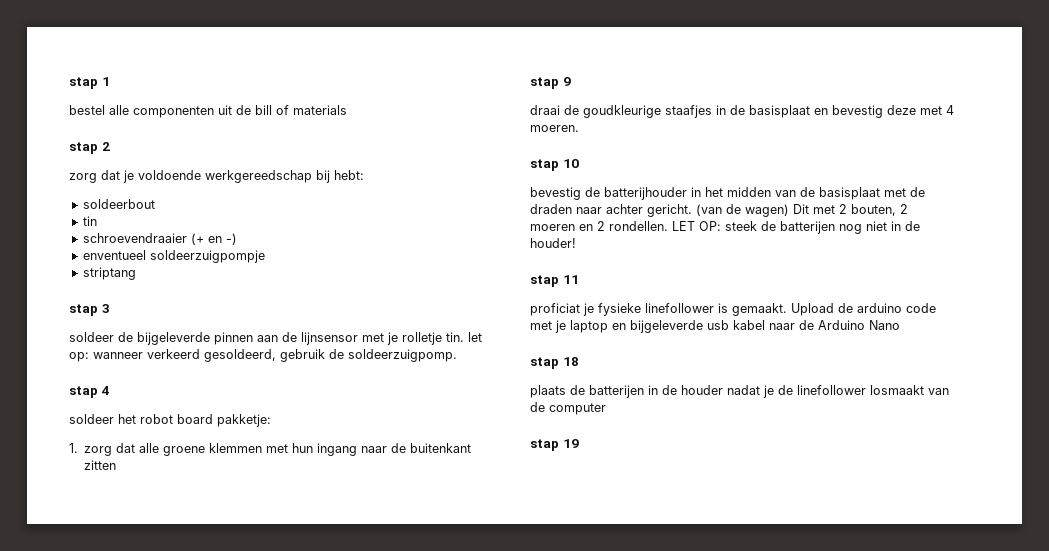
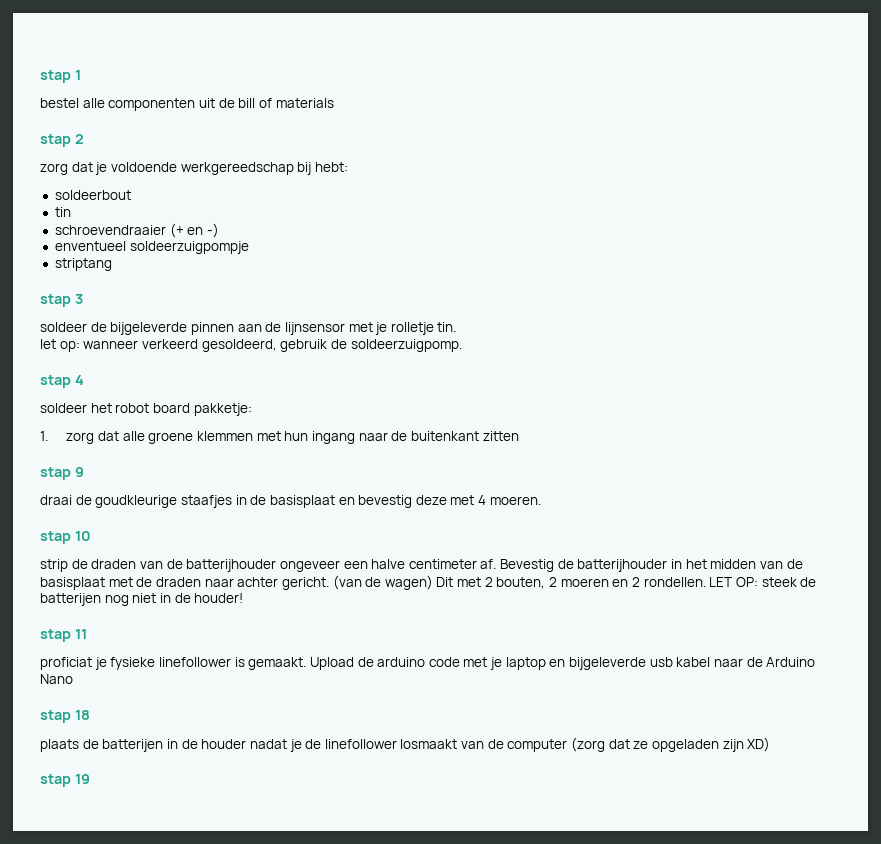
- soldeer de bijgeleverde pinnen aan de lijnsensor met je rolletje tin. let op: wanneer verkeerd gesoldeerd, gebruik de soldeerzuigpomp.
+ soldeer de bijgeleverde pinnen aan de lijnsensor met je rolletje tin.
+ let op: wanneer verkeerd gesoldeerd, gebruik de soldeerzuigpomp.
- bevestig de batterijhouder in het midden van de basisplaat met de draden naar achter gericht.
+ strip de draden van de batterijhouder ongeveer een halve centimeter af. Bevestig de batterijhouder in het midden van de basisplaat met de draden naar achter gericht.
- plaats de batterijen in de houder nadat je de linefollower losmaakt van de computer
+ plaats de batterijen in de houder nadat je de linefollower losmaakt van de computer (zorg dat ze opgeladen zijn XD)

